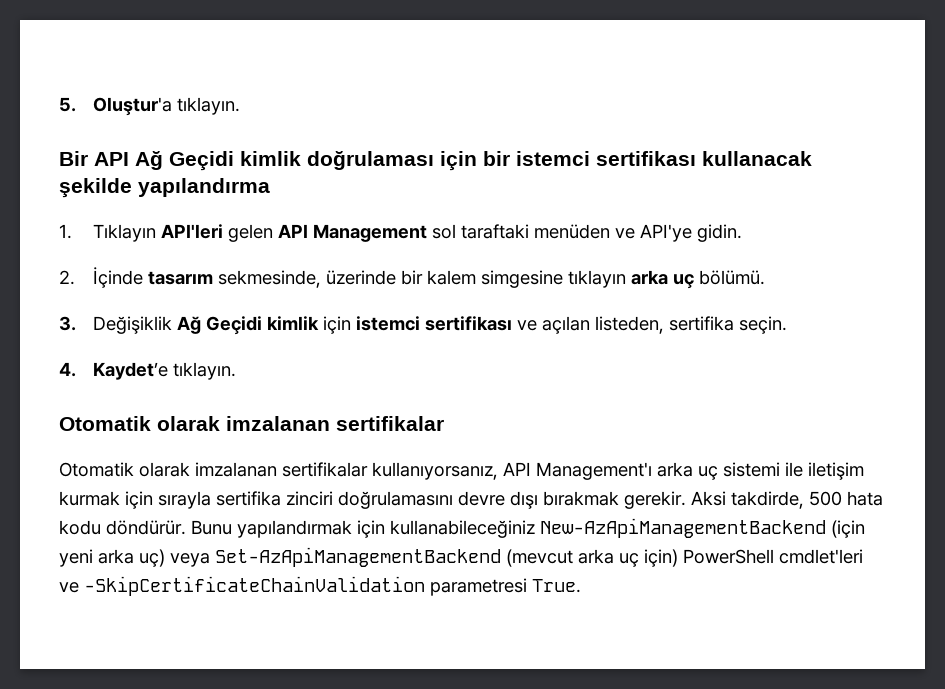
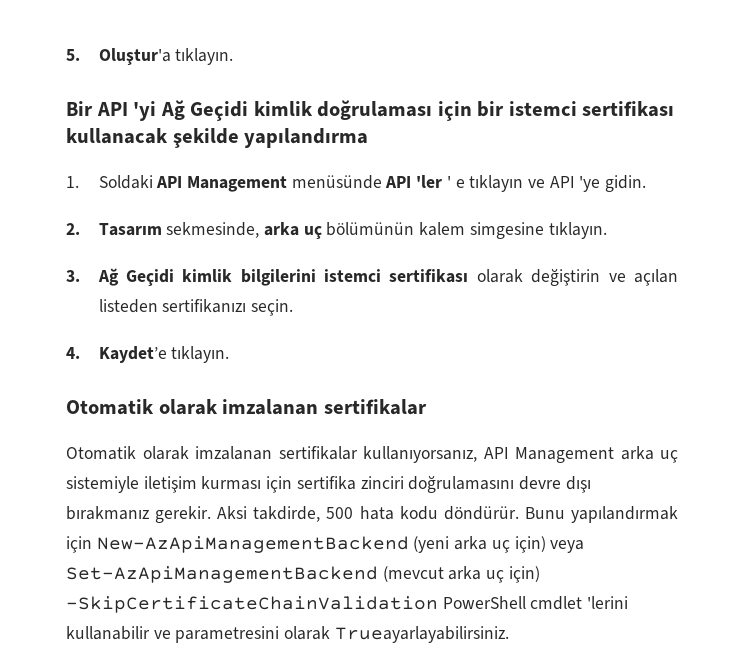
- Bir API Ağ Geçidi kimlik doğrulaması için bir istemci sertifikası kullanacak şekilde yapılandırma
+ Bir API 'yi Ağ Geçidi kimlik doğrulaması için bir istemci sertifikası kullanacak şekilde yapılandırma
- 1. Tıklayın API'leri gelen API Management sol taraftaki menüden ve API'ye gidin.
- 2. İçinde tasarım sekmesinde, üzerinde bir kalem simgesine tıklayın arka uç bölümü.
+ 1. Soldaki API Management menüsünde API 'ler ' e tıklayın ve API 'ye gidin.
+ 2. Tasarım sekmesinde, arka uç bölümünün kalem simgesine tıklayın.
- 3. Değişiklik Ağ Geçidi kimlik için istemci sertifikası ve açılan listeden, sertifika seçin.
+ 3. Ağ Geçidi kimlik bilgilerini istemci sertifikası olarak değiştirin ve açılan listeden sertifikanızı seçin.
- Otomatik olarak imzalanan sertifikalar kullanıyorsanız, API Management'ı arka uç sistemi ile iletişim kurmak için sırayla sertifika zinciri doğrulamasını devre dışı bırakmak gerekir.
+ Otomatik olarak imzalanan sertifikalar kullanıyorsanız, API Management arka uç sistemiyle iletişim kurması için sertifika zinciri doğrulamasını devre dışı bırakmanız gerekir.
- Bunu yapılandırmak için kullanabileceğiniz New-AzApiManagementBackend (için yeni arka uç) veya Set-AzApiManagementBackend (mevcut arka uç için) PowerShell cmdlet'leri ve -SkipCertificateChainValidation parametresi True.
+ Bunu yapılandırmak için New-AzApiManagementBackend (yeni arka uç için) veya Set-AzApiManagementBackend (mevcut arka uç için) -SkipCertificateChainValidation PowerShell cmdlet 'lerini kullanabilir ve parametresini olarak Trueayarlayabilirsiniz.

